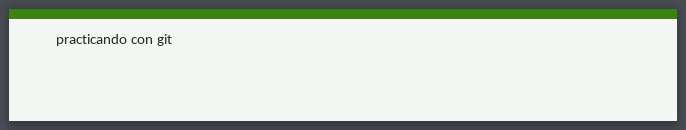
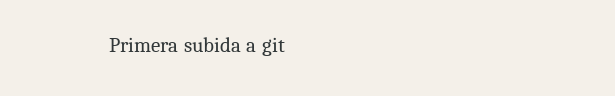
- practicando con git
+ Primera subida a git

